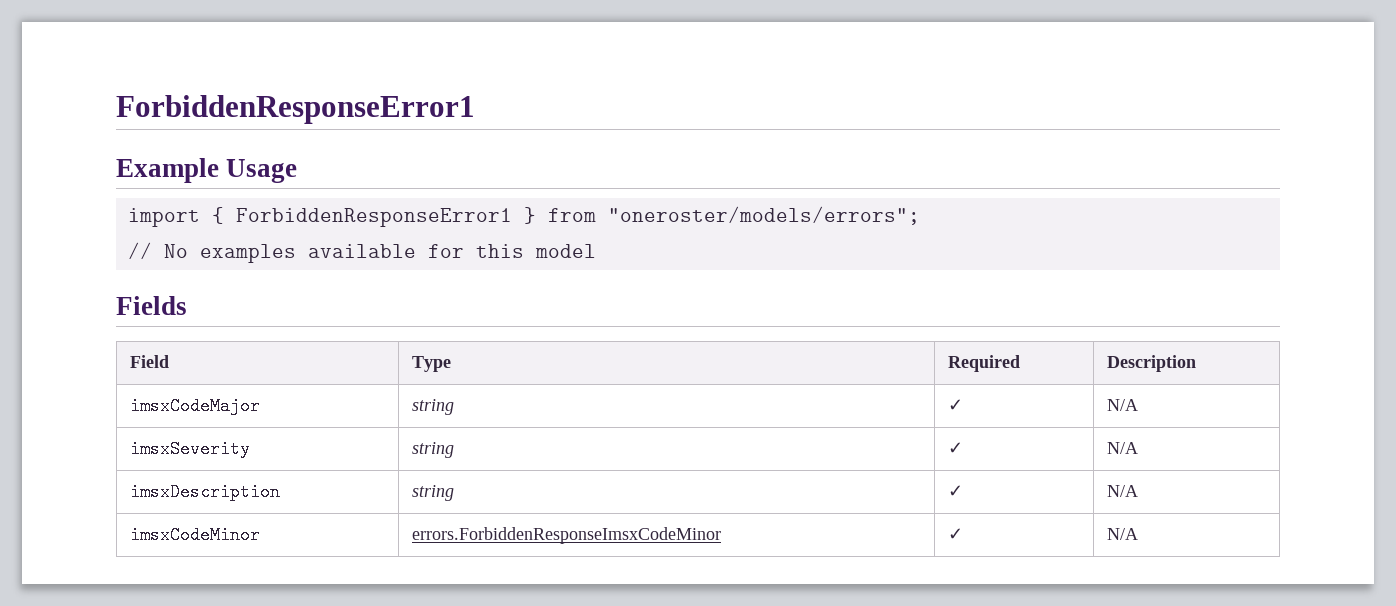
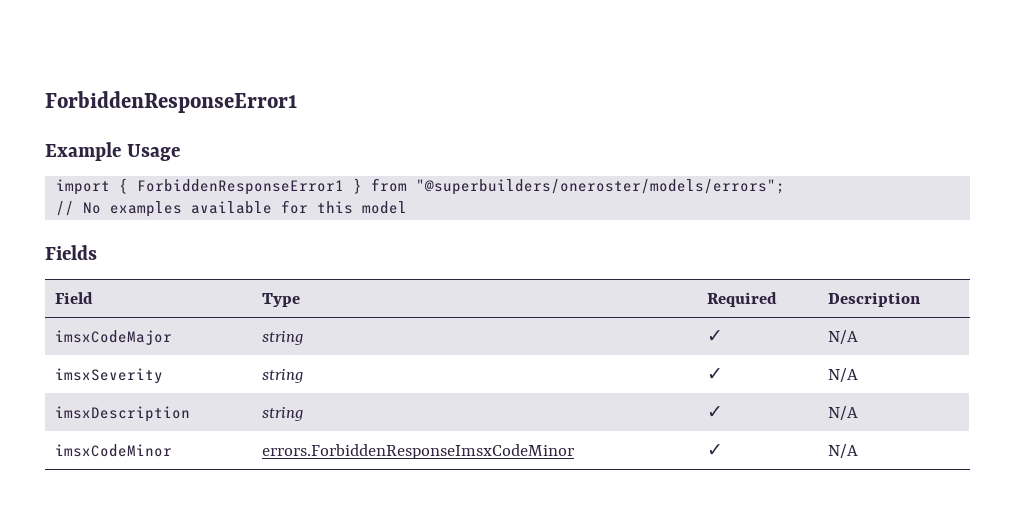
- import { ForbiddenResponseError1 } from "oneroster/models/errors";
+ import { ForbiddenResponseError1 } from "@superbuilders/oneroster/models/errors";

